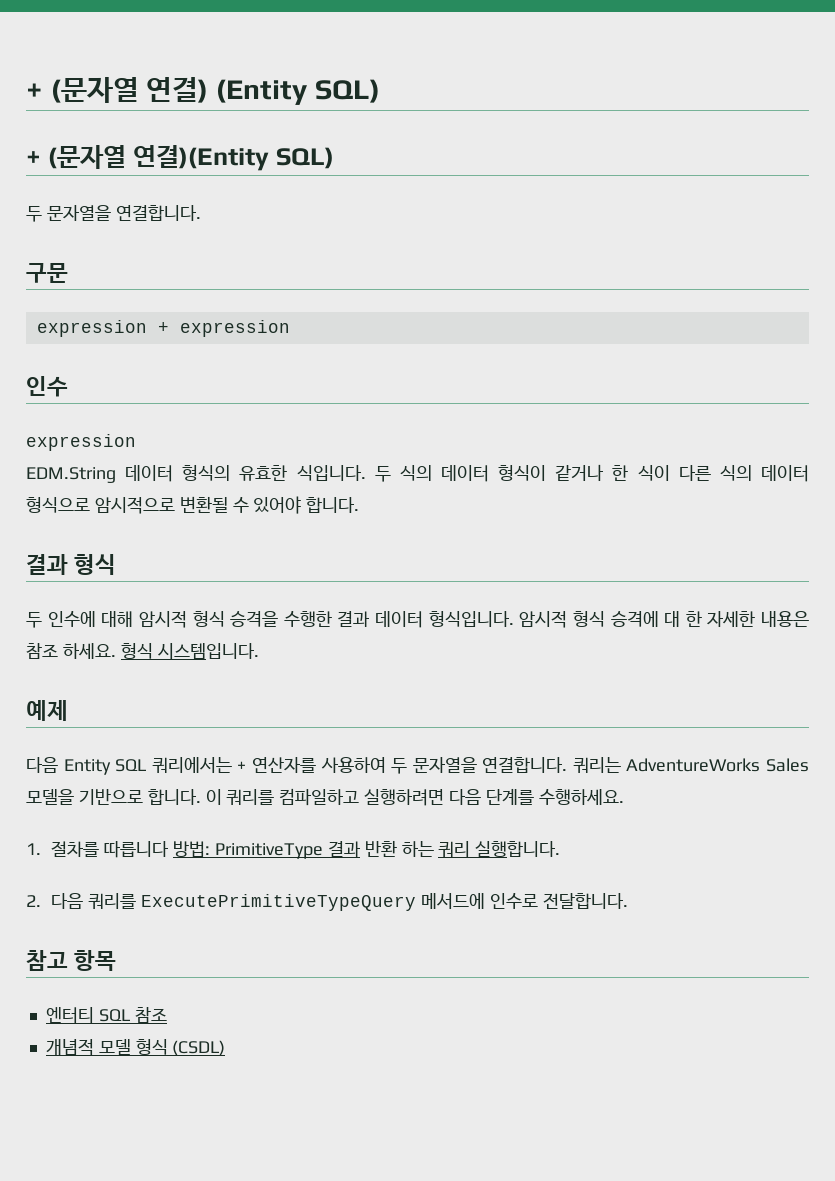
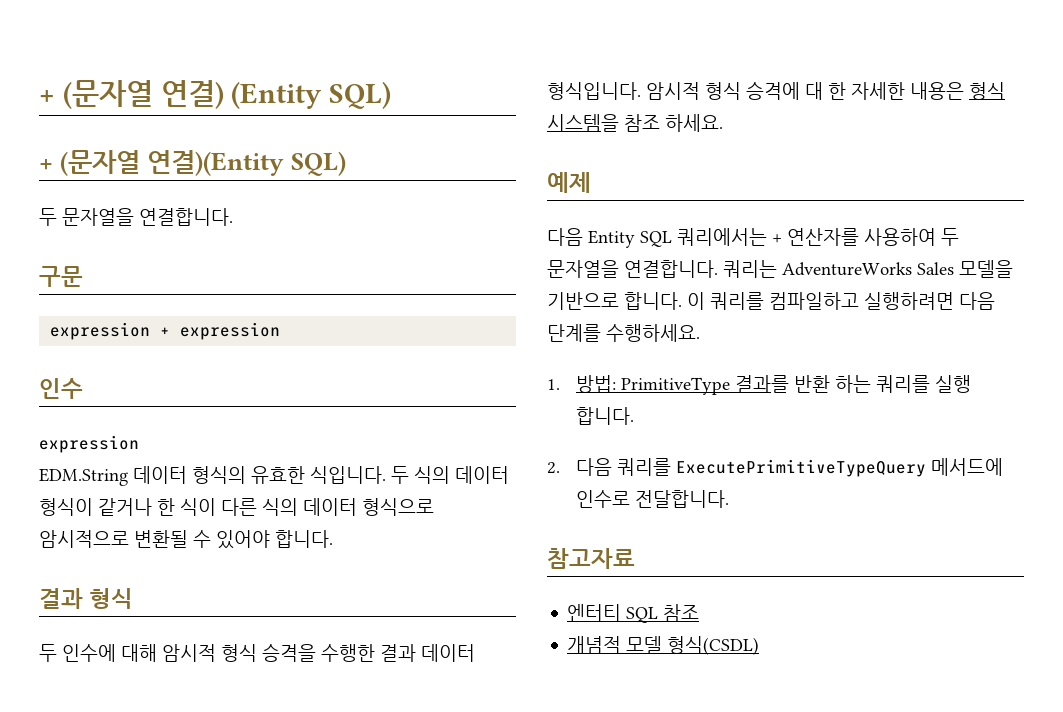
- 암시적 형식 승격에 대 한 자세한 내용은 참조 하세요. 형식 시스템입니다.
+ 암시적 형식 승격에 대 한 자세한 내용은 형식 시스템을 참조 하세요.
- 1. 절차를 따릅니다 방법: PrimitiveType 결과 반환 하는 쿼리 실행합니다.
+ 1. 방법: PrimitiveType 결과를 반환 하는 쿼리를 실행 합니다.
- 참고 항목
+ 참고자료
- 개념적 모델 형식 (CSDL)
+ 개념적 모델 형식(CSDL)

